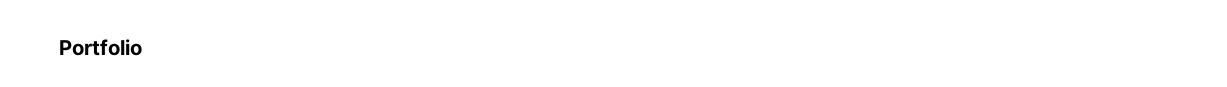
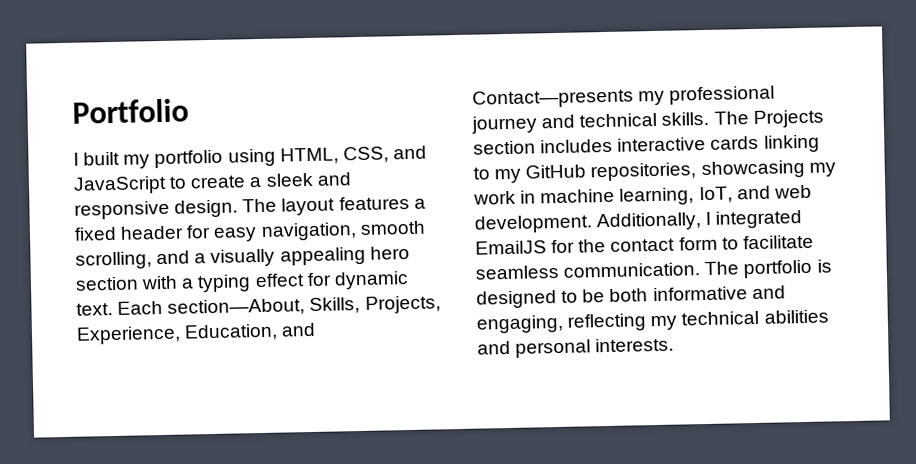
+ I built my portfolio using HTML, CSS, and JavaScript to create a sleek and responsive design. The layout features a fixed header for easy navigation, smooth scrolling, and a visually appealing hero section with a typing effect for dynamic text. Each section—About, Skills, Projects, Experience, Education, and Contact—presents my professional journey and technical skills. The Projects section includes interactive cards linking to my GitHub repositories, showcasing my work in machine learning, IoT, and web development. Additionally, I integrated EmailJS for the contact form to facilitate seamless communication. The portfolio is designed to be both informative and engaging, reflecting my technical abilities and personal interests.

